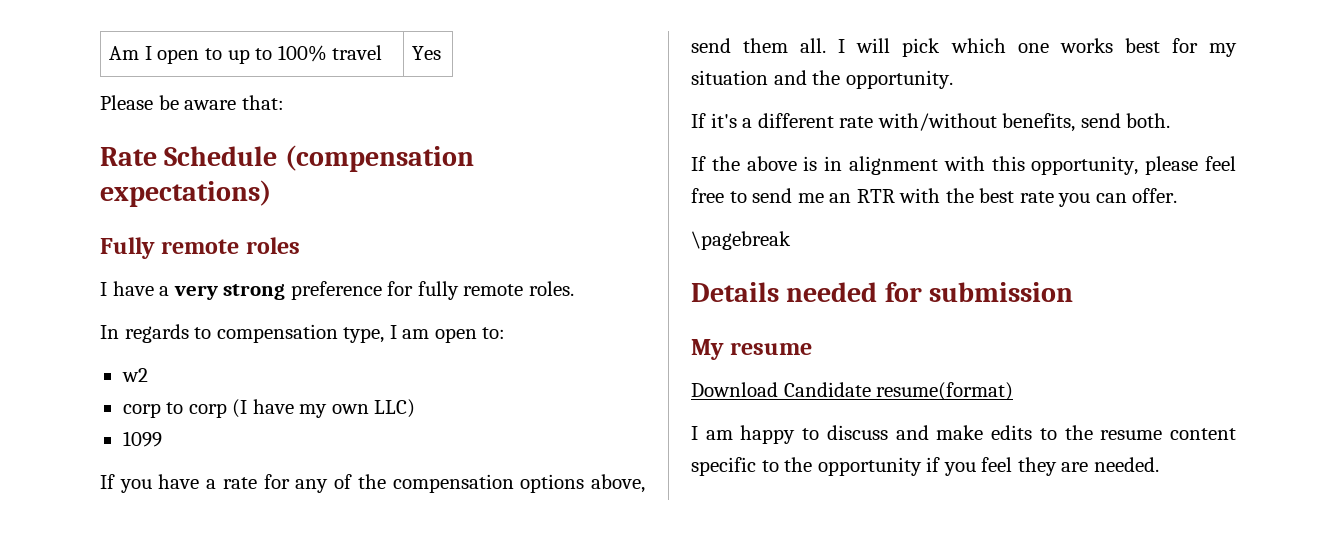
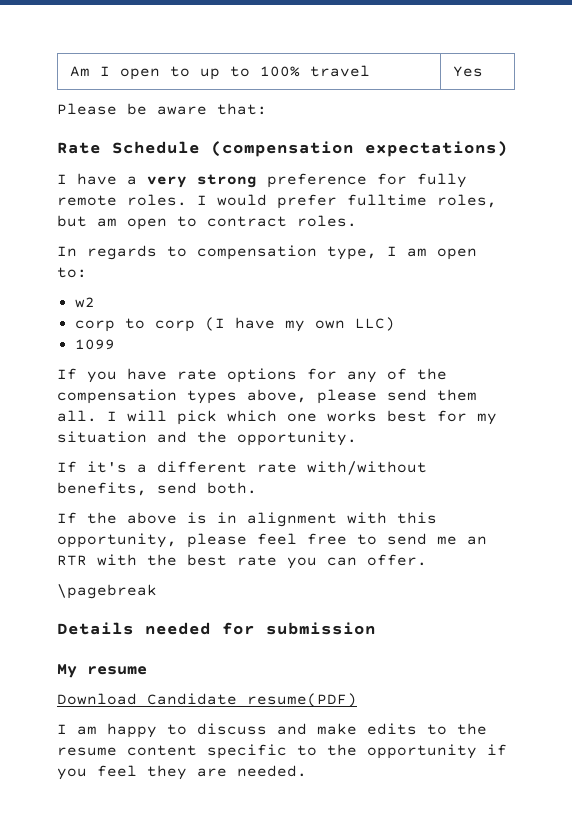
- Fully remote roles
+ I would prefer fulltime roles, but am open to contract roles.
- If you have a rate for any of the compensation options above, send them all.
+ If you have rate options for any of the compensation types above, please send them all.
- Download Candidate resume(format)
+ Download Candidate resume(PDF)

